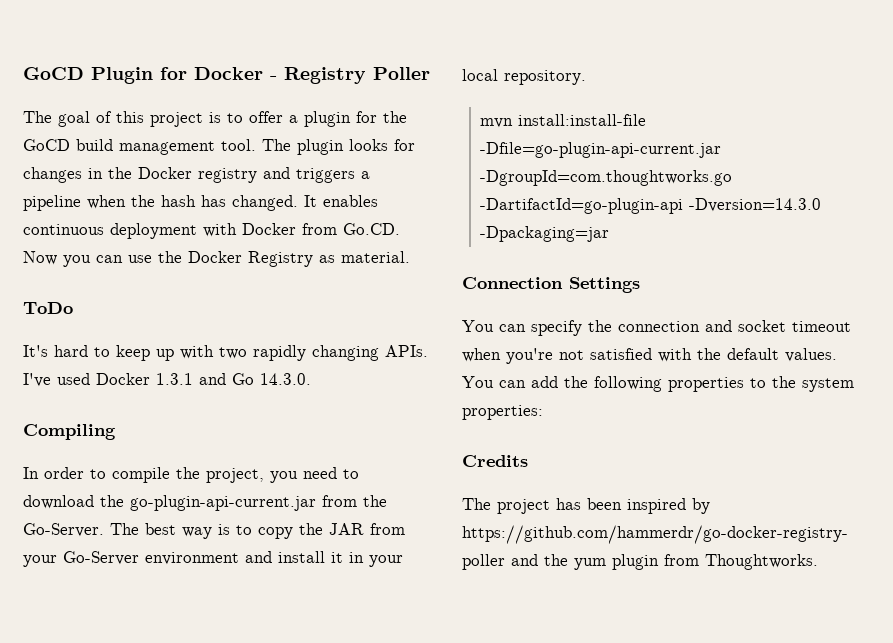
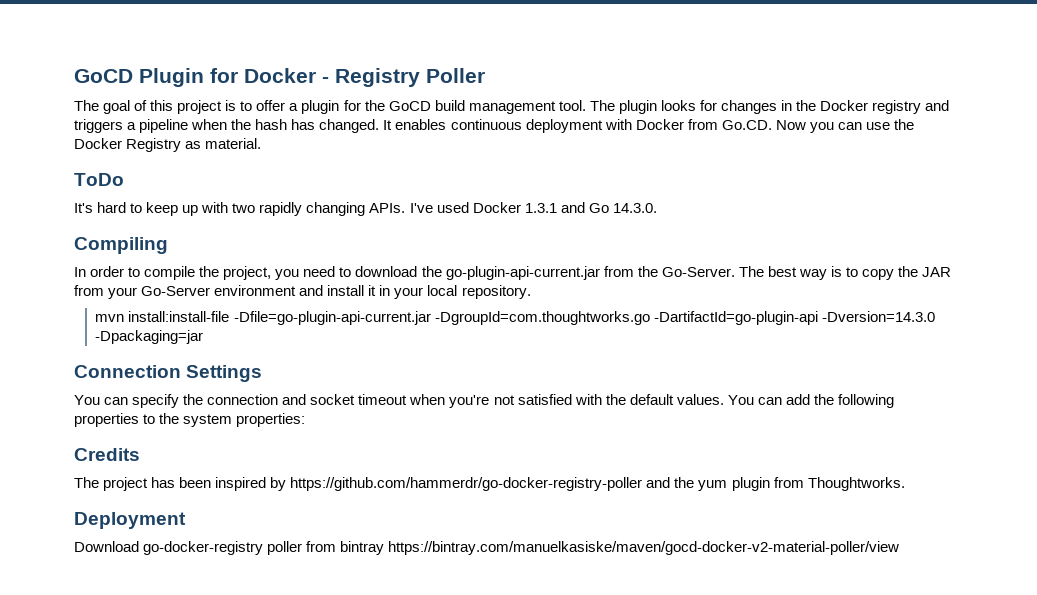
+ Deployment
+ Download go-docker-registry poller from bintray https://bintray.com/manuelkasiske/maven/gocd-docker-v2-material-poller/view

